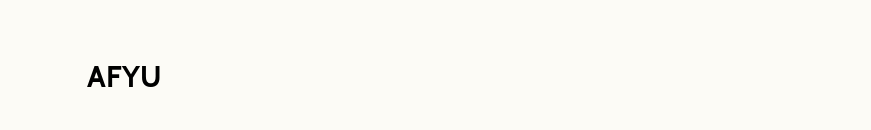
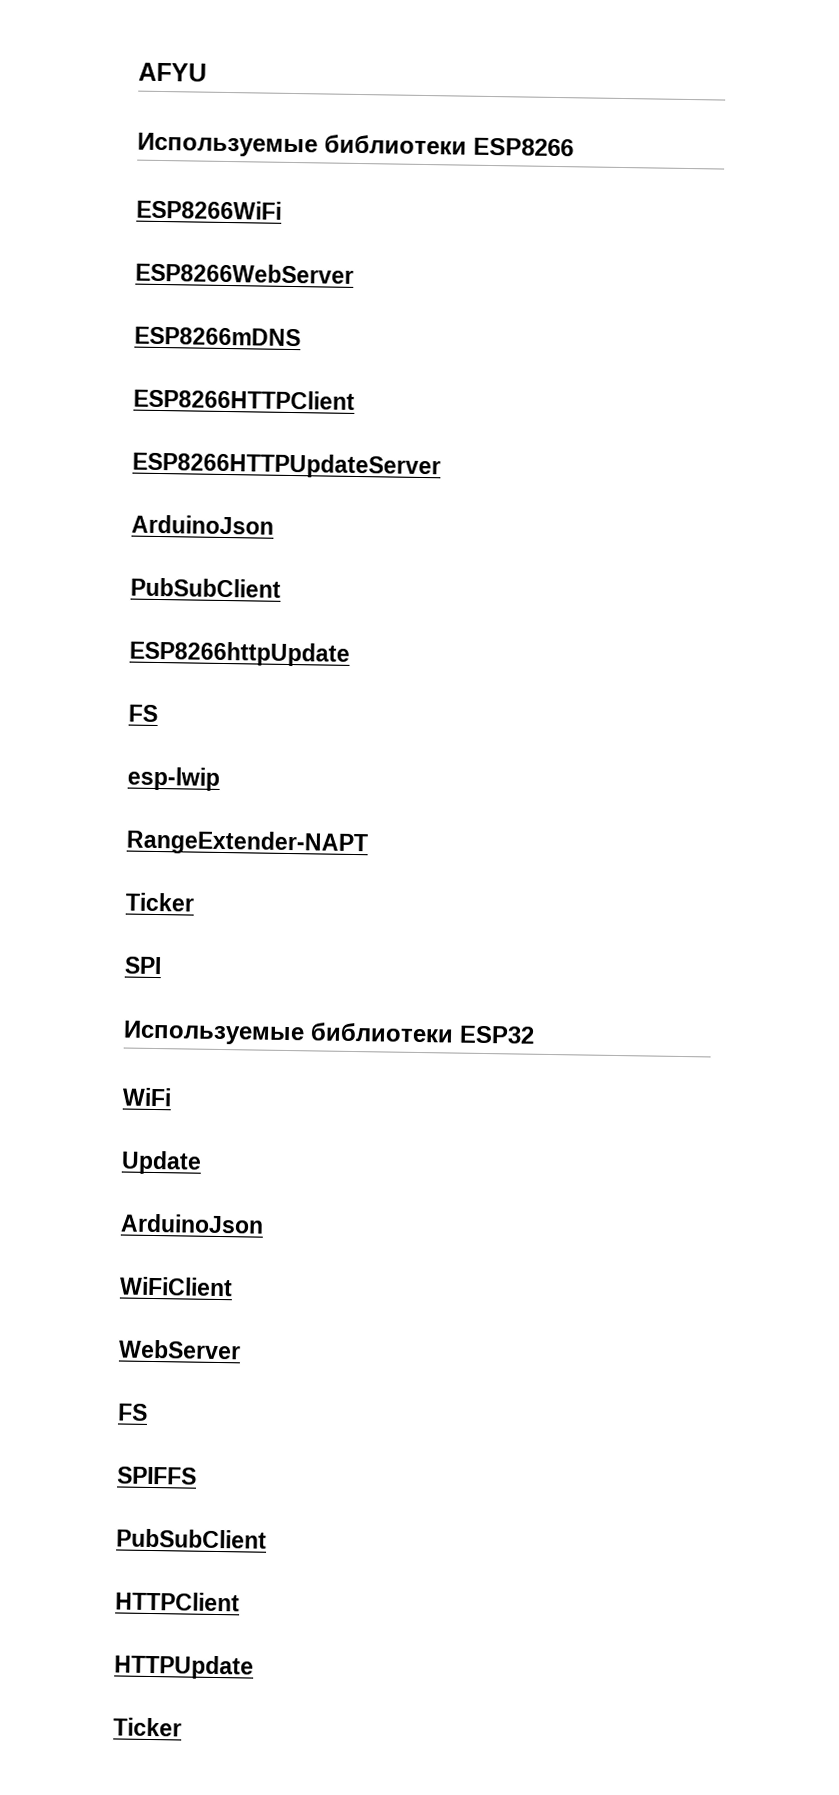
+ Используемые библиотеки ESP8266
+ ESP8266WiFi
+ ESP8266WebServer
+ ESP8266mDNS
+ ESP8266HTTPClient
+ ESP8266HTTPUpdateServer
+ ArduinoJson
+ PubSubClient
+ ESP8266httpUpdate
+ FS
+ esp-lwip
+ RangeExtender-NAPT
+ Ticker
+ SPI
+ Используемые библиотеки ESP32
+ WiFi
+ Update
+ ArduinoJson
+ WiFiClient
+ WebServer
+ FS
+ SPIFFS
+ PubSubClient
+ HTTPClient
+ HTTPUpdate
+ Ticker

